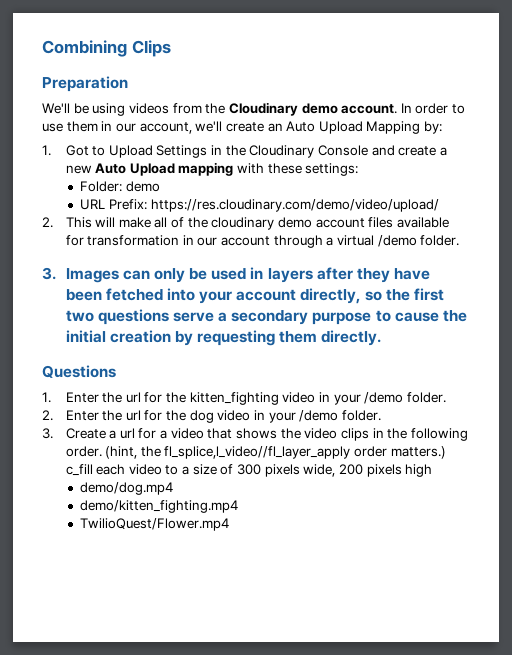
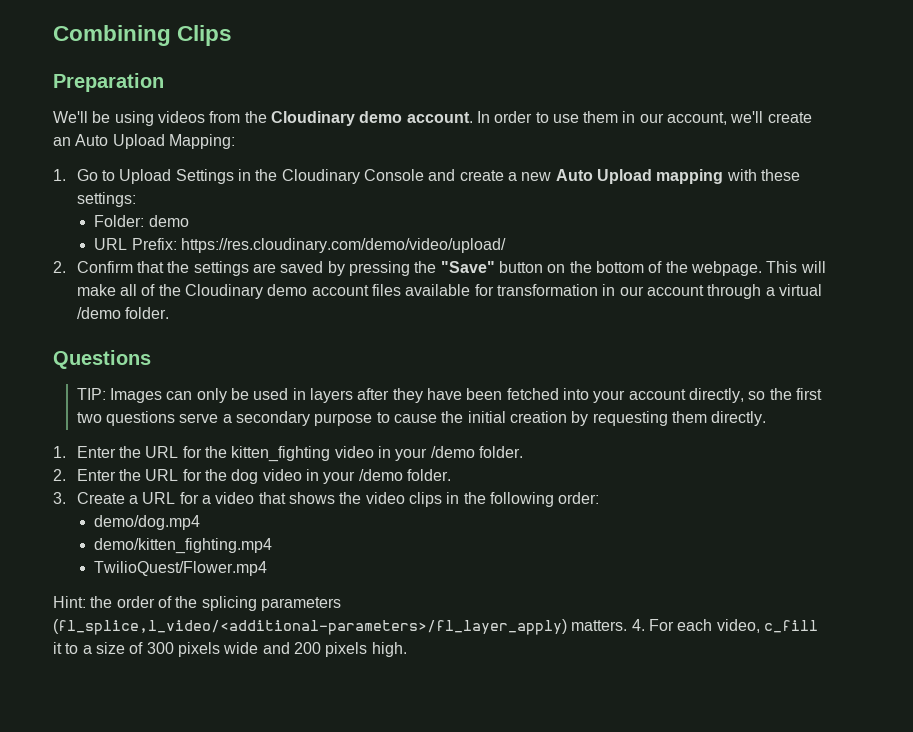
- In order to use them in our account, we'll create an Auto Upload Mapping by:
- 1. Got to Upload Settings in the Cloudinary Console and create a new Auto Upload mapping with these settings:
+ In order to use them in our account, we'll create an Auto Upload Mapping:
+ 1. Go to Upload Settings in the Cloudinary Console and create a new Auto Upload mapping with these settings:
- 2. This will make all of the cloudinary demo account files available for transformation in our account through a virtual /demo folder.
+ 2. Confirm that the settings are saved by pressing the "Save" button on the bottom of the webpage. This will make all of the Cloudinary demo account files available for transformation in our account through a virtual /demo folder.
- 3. Images can only be used in layers after they have been fetched into your account directly, so the first two questions serve a secondary purpose to cause the initial creation by requesting them directly.
+ Questions
+ TIP: Images can only be used in layers after they have been fetched into your account directly, so the first two questions serve a secondary purpose to cause the initial creation by requesting them directly.
- Questions
- 1. Enter the url for the kitten_fighting video in your /demo folder.
+ 1. Enter the URL for the kitten_fighting video in your /demo folder.
- 2. Enter the url for the dog video in your /demo folder.
+ 2. Enter the URL for the dog video in your /demo folder.
- 3. Create a url for a video that shows the video clips in the following order. (hint, the fl_splice,l_video//fl_layer_apply order matters.) c_fill each video to a size of 300 pixels wide, 200 pixels high
+ 3. Create a URL for a video that shows the video clips in the following order:
  demo/dog.mp4
  demo/kitten_fighting.mp4
  TwilioQuest/Flower.mp4
+ Hint: the order of the splicing parameters (fl_splice,l_video/<additional-parameters>/fl_layer_apply) matters. 4. For each video, c_fill it to a size of 300 pixels wide and 200 pixels high.

